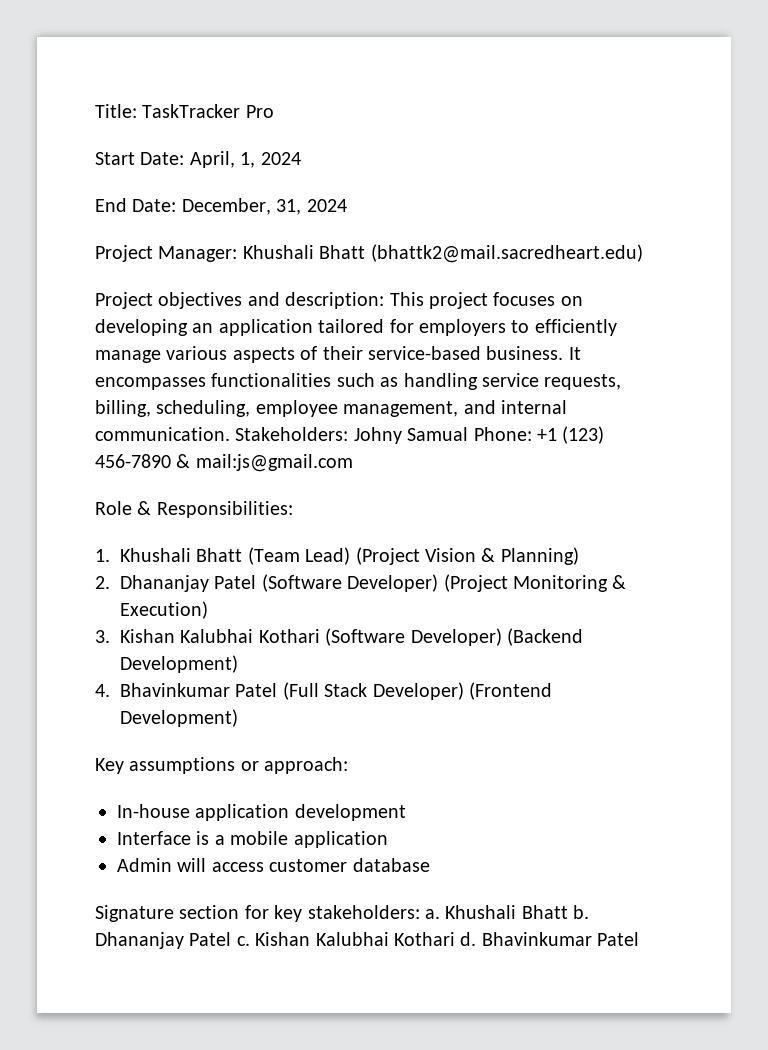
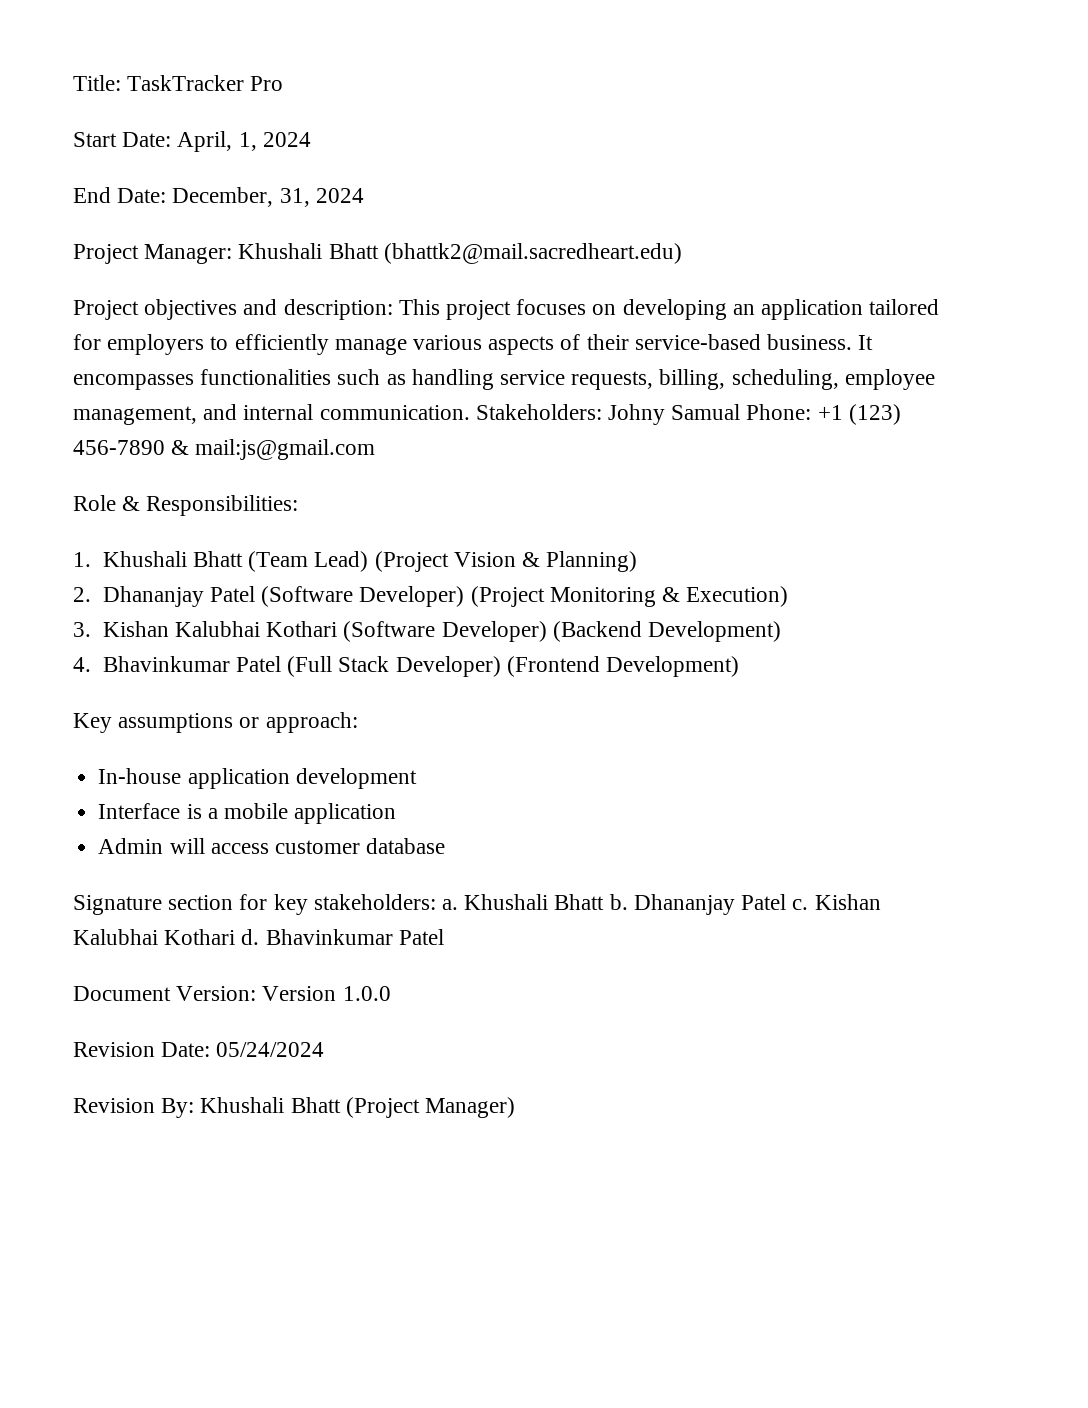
+ Document Version: Version 1.0.0
+ Revision Date: 05/24/2024
+ Revision By: Khushali Bhatt (Project Manager)

